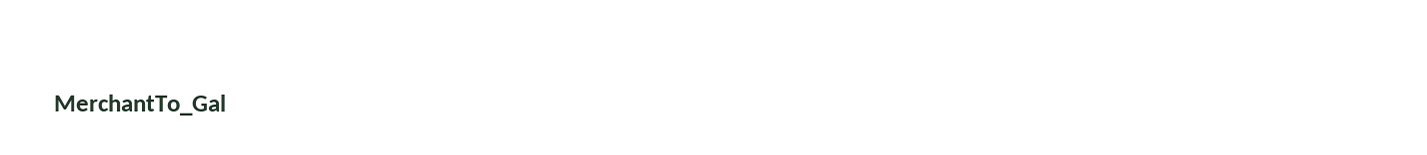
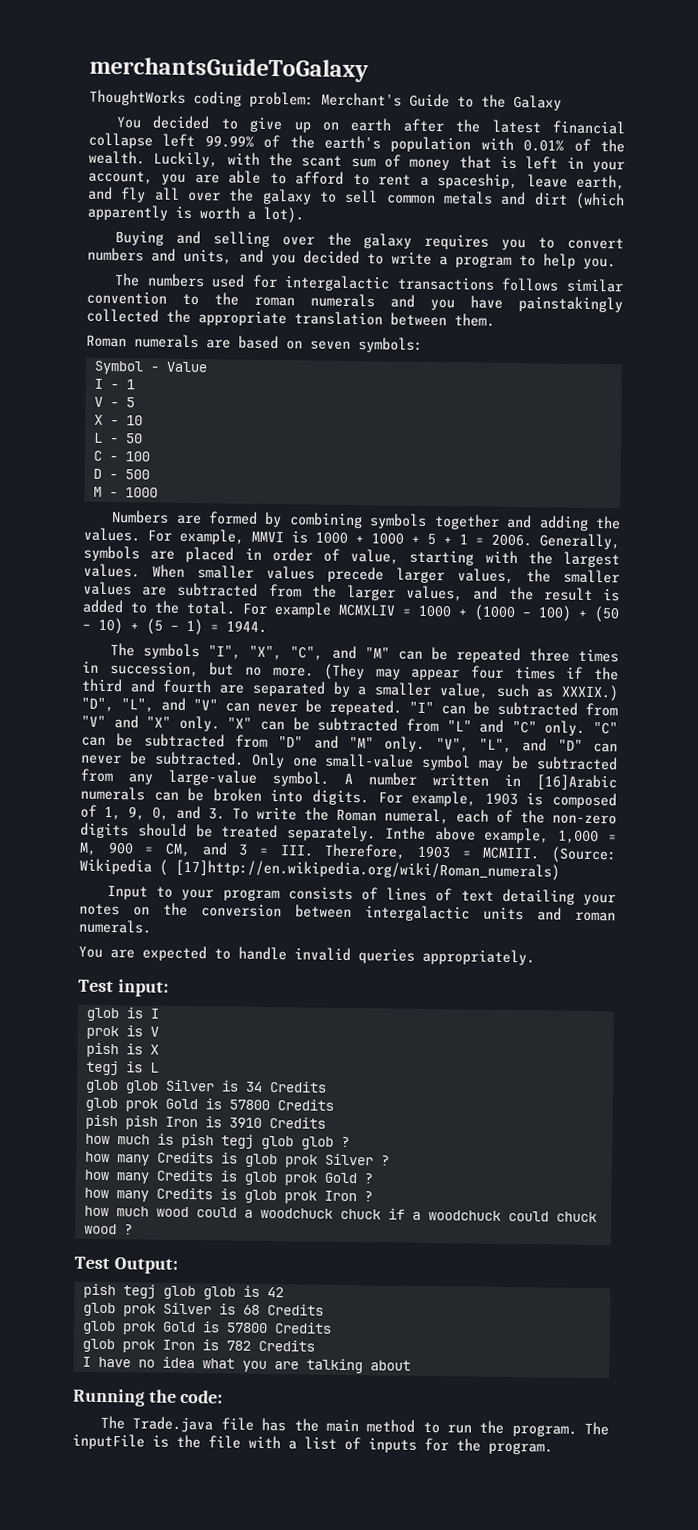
- MerchantTo_Gal
+ merchantsGuideToGalaxy
+ ThoughtWorks coding problem: Merchant's Guide to the Galaxy
+ You decided to give up on earth after the latest financial collapse left 99.99% of the earth's population with 0.01% of the wealth. Luckily, with the scant sum of money that is left in your account, you are able to afford to rent a spaceship, leave earth, and fly all over the galaxy to sell common metals and dirt (which apparently is worth a lot).
+ Buying and selling over the galaxy requires you to convert numbers and units, and you decided to write a program to help you.
+ The numbers used for intergalactic transactions follows similar convention to the roman numerals and you have painstakingly collected the appropriate translation between them.
+ Roman numerals are based on seven symbols:
+ Symbol - Value
+ I - 1
+ V - 5
+ X - 10
+ L - 50
+ C - 100
+ D - 500
+ M - 1000
+ Numbers are formed by combining symbols together and adding the values. For example, MMVI is 1000 + 1000 + 5 + 1 = 2006. Generally, symbols are placed in order of value, starting with the largest values. When smaller values precede larger values, the smaller values are subtracted from the larger values, and the result is added to the total. For example MCMXLIV = 1000 + (1000 − 100) + (50 − 10) + (5 − 1) = 1944.
+ The symbols "I", "X", "C", and "M" can be repeated three times in succession, but no more. (They may appear four times if the third and fourth are separated by a smaller value, such as XXXIX.) "D", "L", and "V" can never be repeated. "I" can be subtracted from "V" and "X" only. "X" can be subtracted from "L" and "C" only. "C" can be subtracted from "D" and "M" only. "V", "L", and "D" can never be subtracted. Only one small-value symbol may be subtracted from any large-value symbol. A number written in [16]Arabic numerals can be broken into digits. For example, 1903 is composed of 1, 9, 0, and 3. To write the Roman numeral, each of the non-zero digits should be treated separately. Inthe above example, 1,000 = M, 900 = CM, and 3 = III. Therefore, 1903 = MCMIII. (Source: Wikipedia ( [17]http://en.wikipedia.org/wiki/Roman_numerals)
+ Input to your program consists of lines of text detailing your notes on the conversion between intergalactic units and roman numerals.
+ You are expected to handle invalid queries appropriately.
+ Test input:
+ glob is I
+ prok is V
+ pish is X
+ tegj is L
+ glob glob Silver is 34 Credits
+ glob prok Gold is 57800 Credits
+ pish pish Iron is 3910 Credits
+ how much is pish tegj glob glob ?
+ how many Credits is glob prok Silver ?
+ how many Credits is glob prok Gold ?
+ how many Credits is glob prok Iron ?
+ how much wood could a woodchuck chuck if a woodchuck could chuck wood ?
+ Test Output:
+ pish tegj glob glob is 42
+ glob prok Silver is 68 Credits
+ glob prok Gold is 57800 Credits
+ glob prok Iron is 782 Credits
+ I have no idea what you are talking about
+ Running the code:
+ The Trade.java file has the main method to run the program. The inputFile is the file with a list of inputs for the program.

